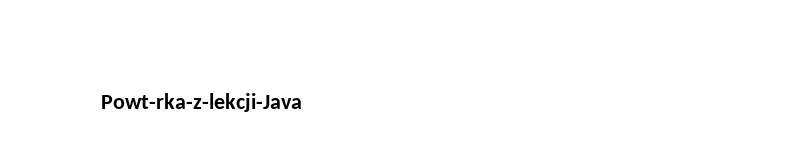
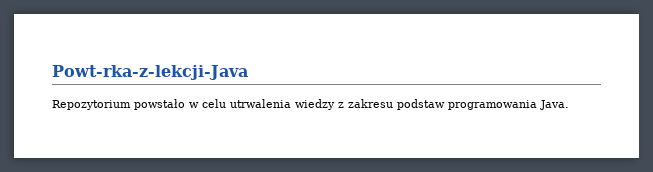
+ Repozytorium powstało w celu utrwalenia wiedzy z zakresu podstaw programowania Java.

